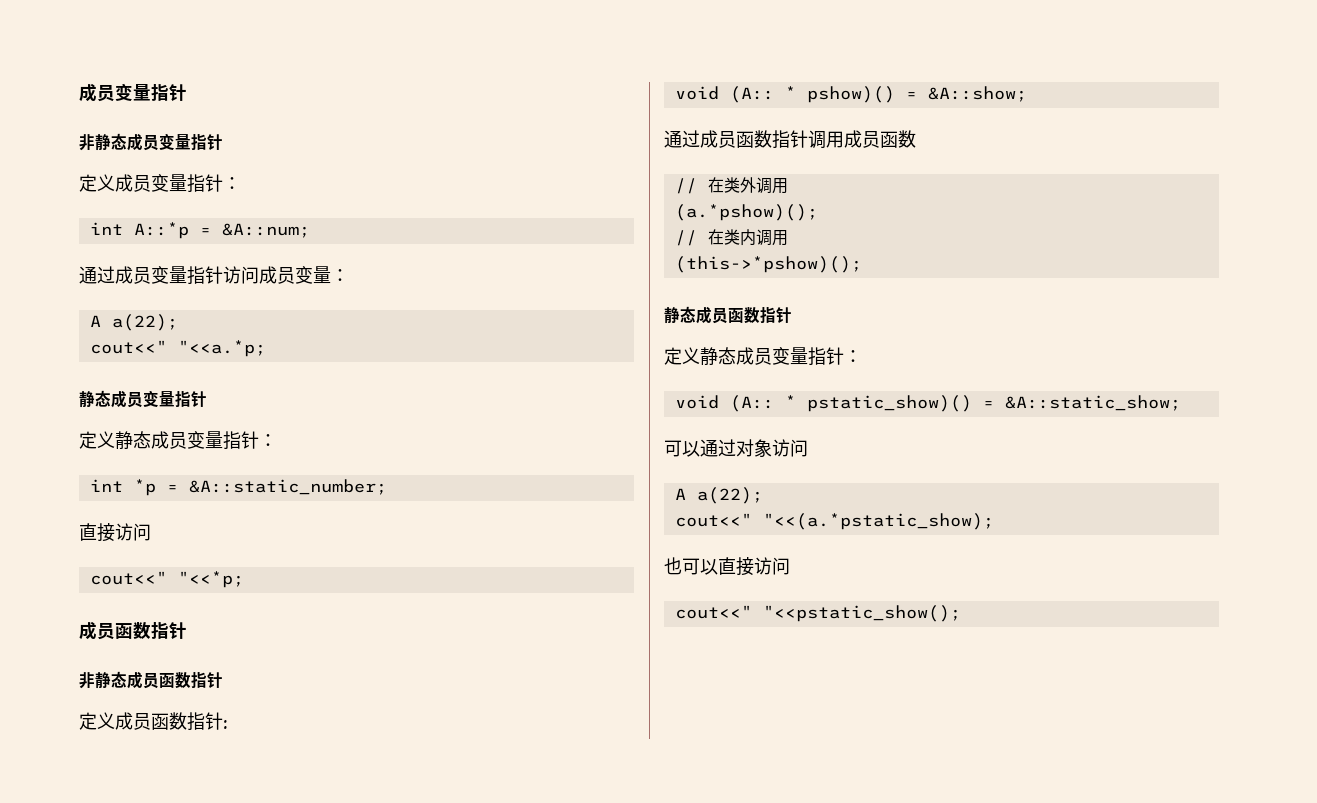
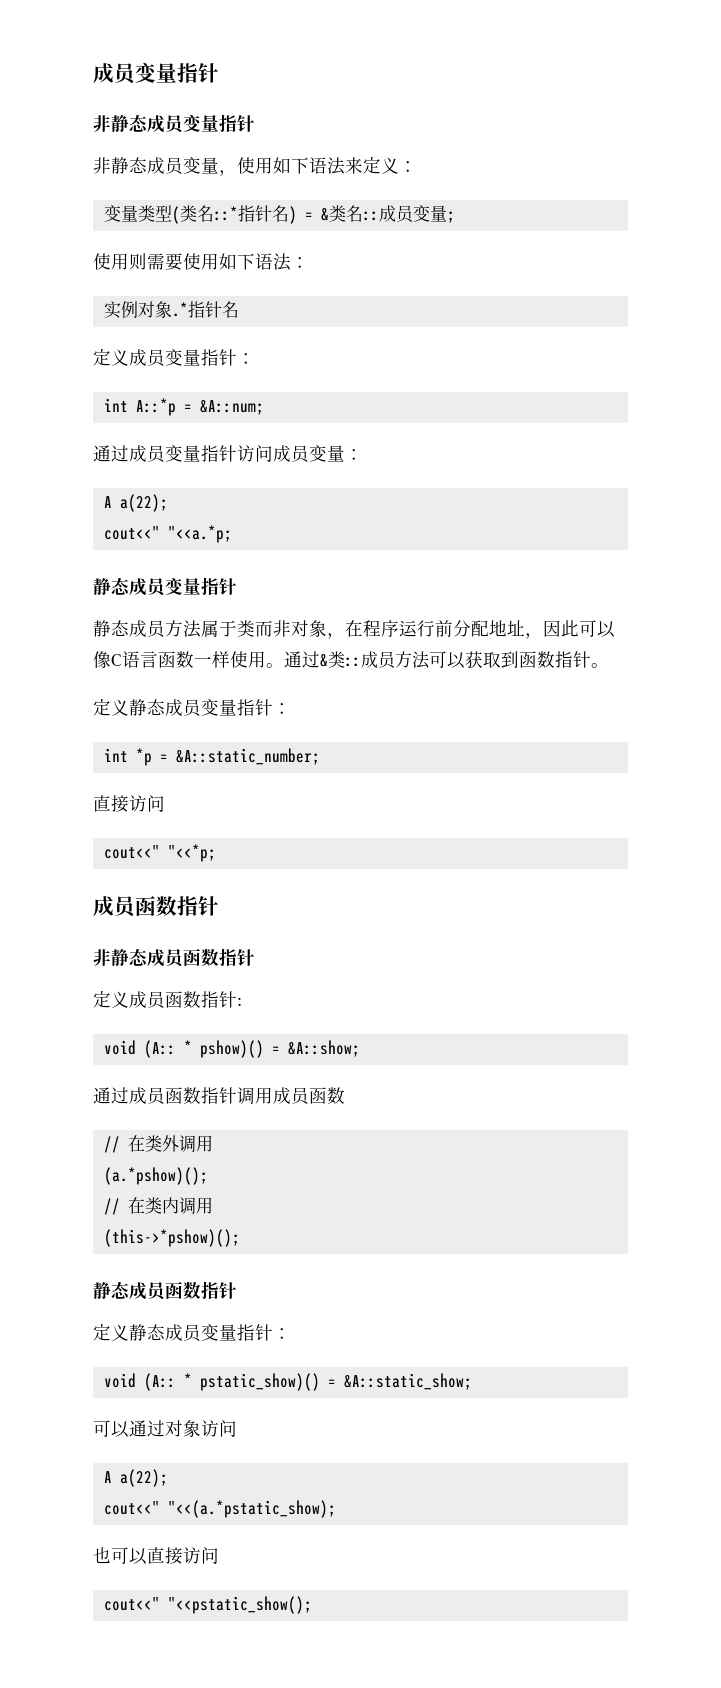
+ 非静态成员变量，使用如下语法来定义：
+ 变量类型(类名::*指针名) = &类名::成员变量;
+ 使用则需要使用如下语法：
+ 实例对象.*指针名
+ 静态成员方法属于类而非对象，在程序运行前分配地址，因此可以像C语言函数一样使用。通过&类::成员方法可以获取到函数指针。

